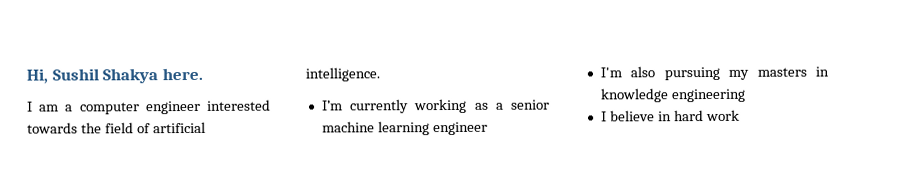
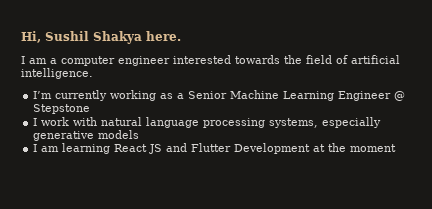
- I’m currently working as a senior machine learning engineer
- I'm also pursuing my masters in knowledge engineering
- I believe in hard work
+ I’m currently working as a Senior Machine Learning Engineer @ Stepstone
+ I work with natural language processing systems, especially generative models
+ I am learning React JS and Flutter Development at the moment

